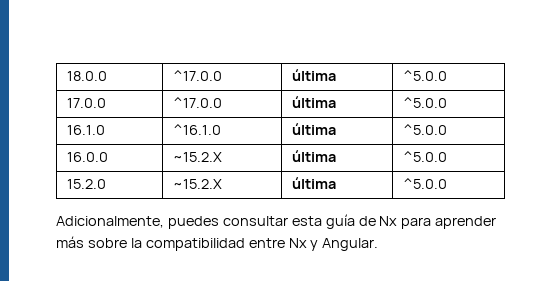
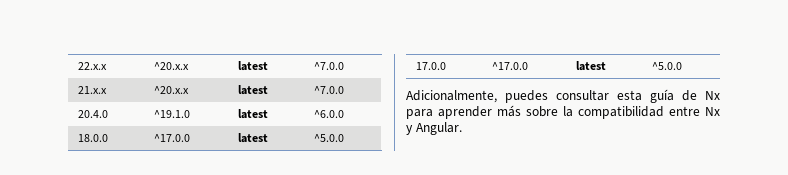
+ 22.x.x | ^20.x.x | latest | ^7.0.0
+ 21.x.x | ^20.x.x | latest | ^7.0.0
+ 20.4.0 | ^19.1.0 | latest | ^6.0.0
- 18.0.0 | ^17.0.0 | última | ^5.0.0
+ 18.0.0 | ^17.0.0 | latest | ^5.0.0
- 17.0.0 | ^17.0.0 | última | ^5.0.0
- 16.1.0 | ^16.1.0 | última | ^5.0.0
- 16.0.0 | ~15.2.X | última | ^5.0.0
- 15.2.0 | ~15.2.X | última | ^5.0.0
+ 17.0.0 | ^17.0.0 | latest | ^5.0.0

